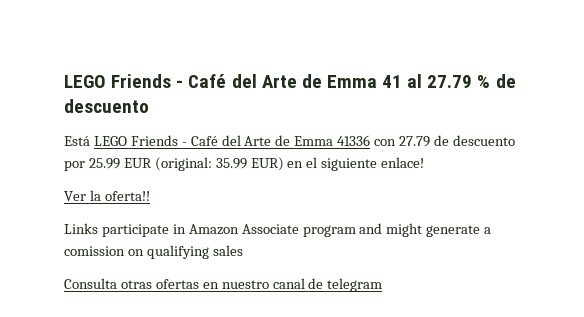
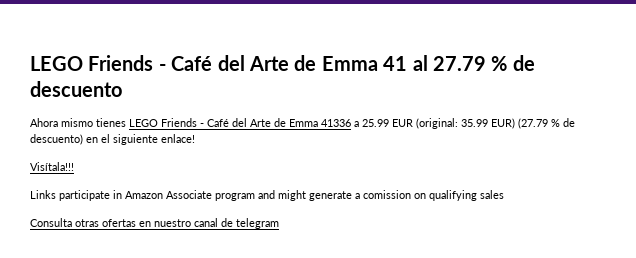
- Está LEGO Friends - Café del Arte de Emma 41336 con 27.79 de descuento por 25.99 EUR (original: 35.99 EUR) en el siguiente enlace!
+ Ahora mismo tienes LEGO Friends - Café del Arte de Emma 41336 a 25.99 EUR (original: 35.99 EUR) (27.79 % de descuento) en el siguiente enlace!
- Ver la oferta!!
+ Visítala!!!

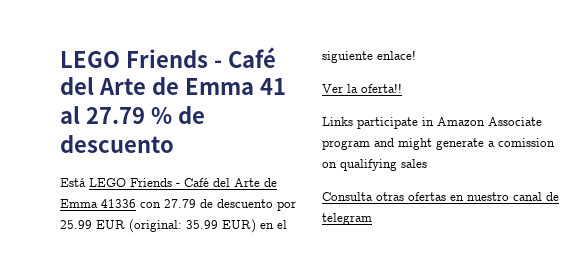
- Ahora mismo tienes LEGO Friends - Café del Arte de Emma 41336 a 25.99 EUR (original: 35.99 EUR) (27.79 % de descuento) en el siguiente enlace!
+ Está LEGO Friends - Café del Arte de Emma 41336 con 27.79 de descuento por 25.99 EUR (original: 35.99 EUR) en el siguiente enlace!
- Visítala!!!
+ Ver la oferta!!

